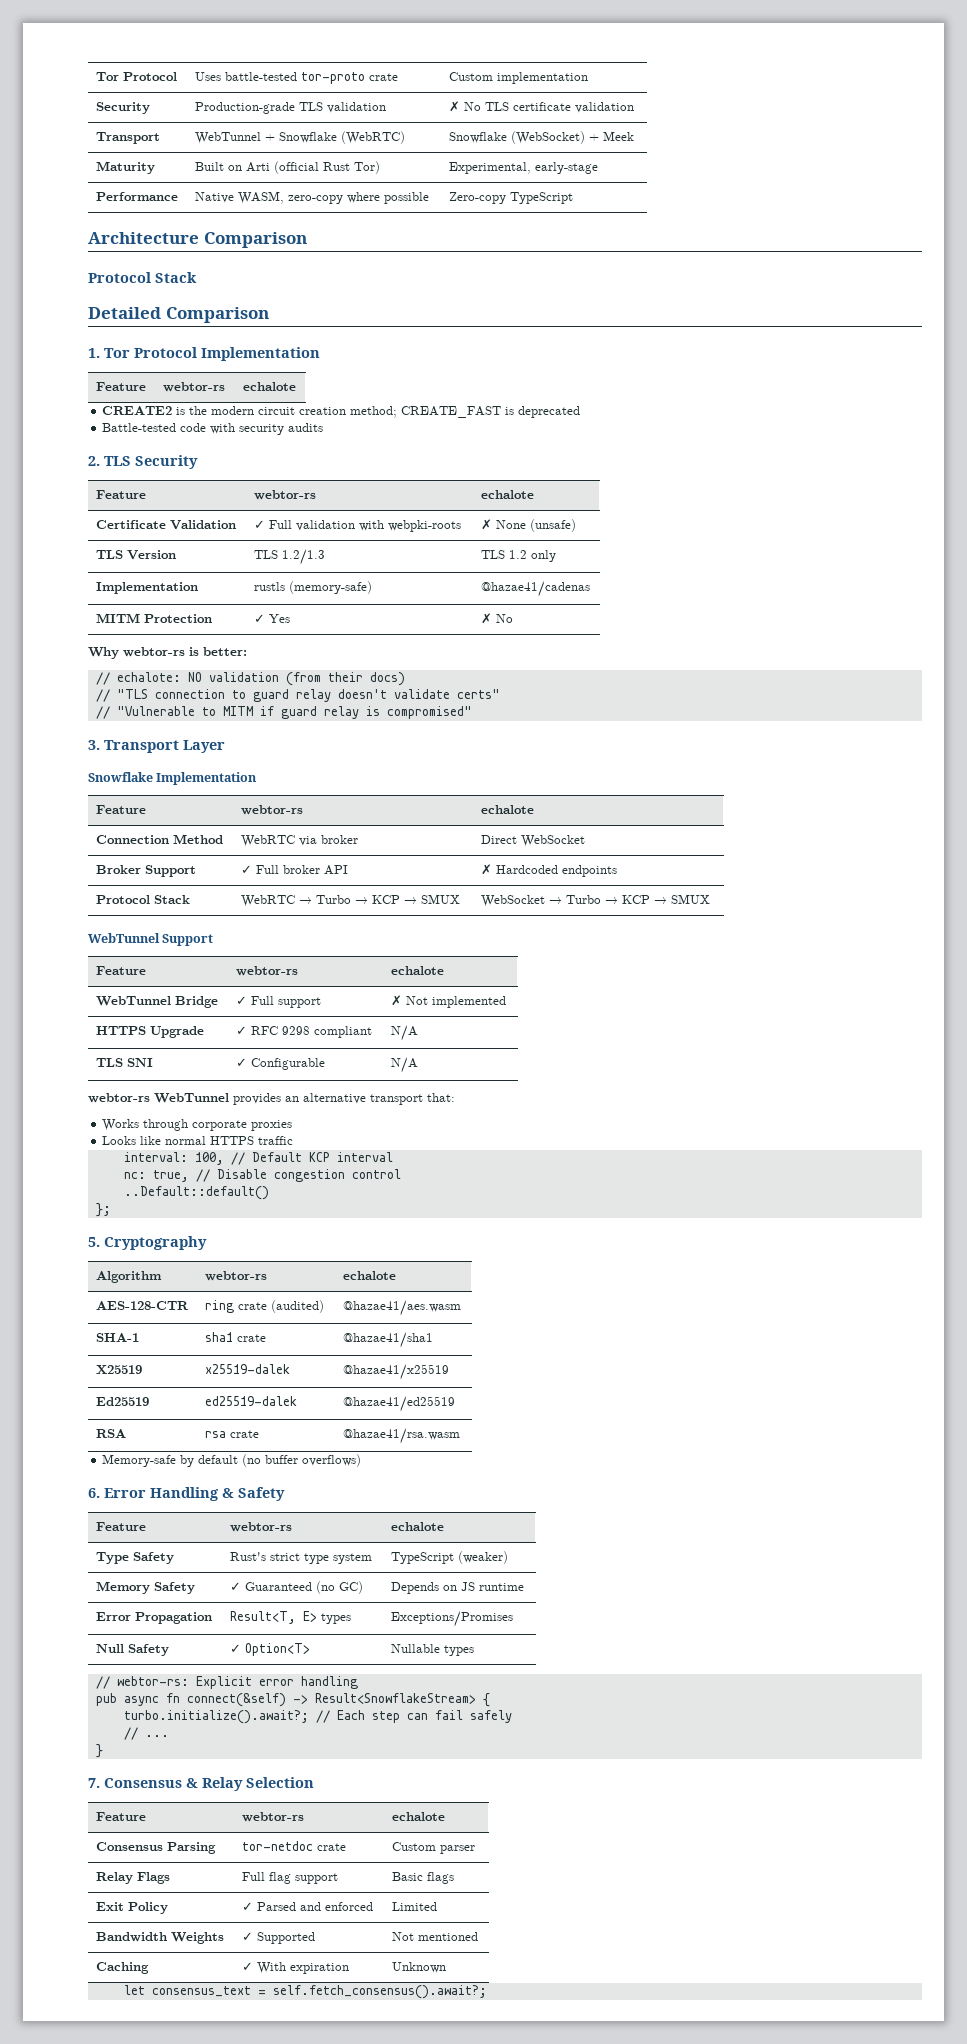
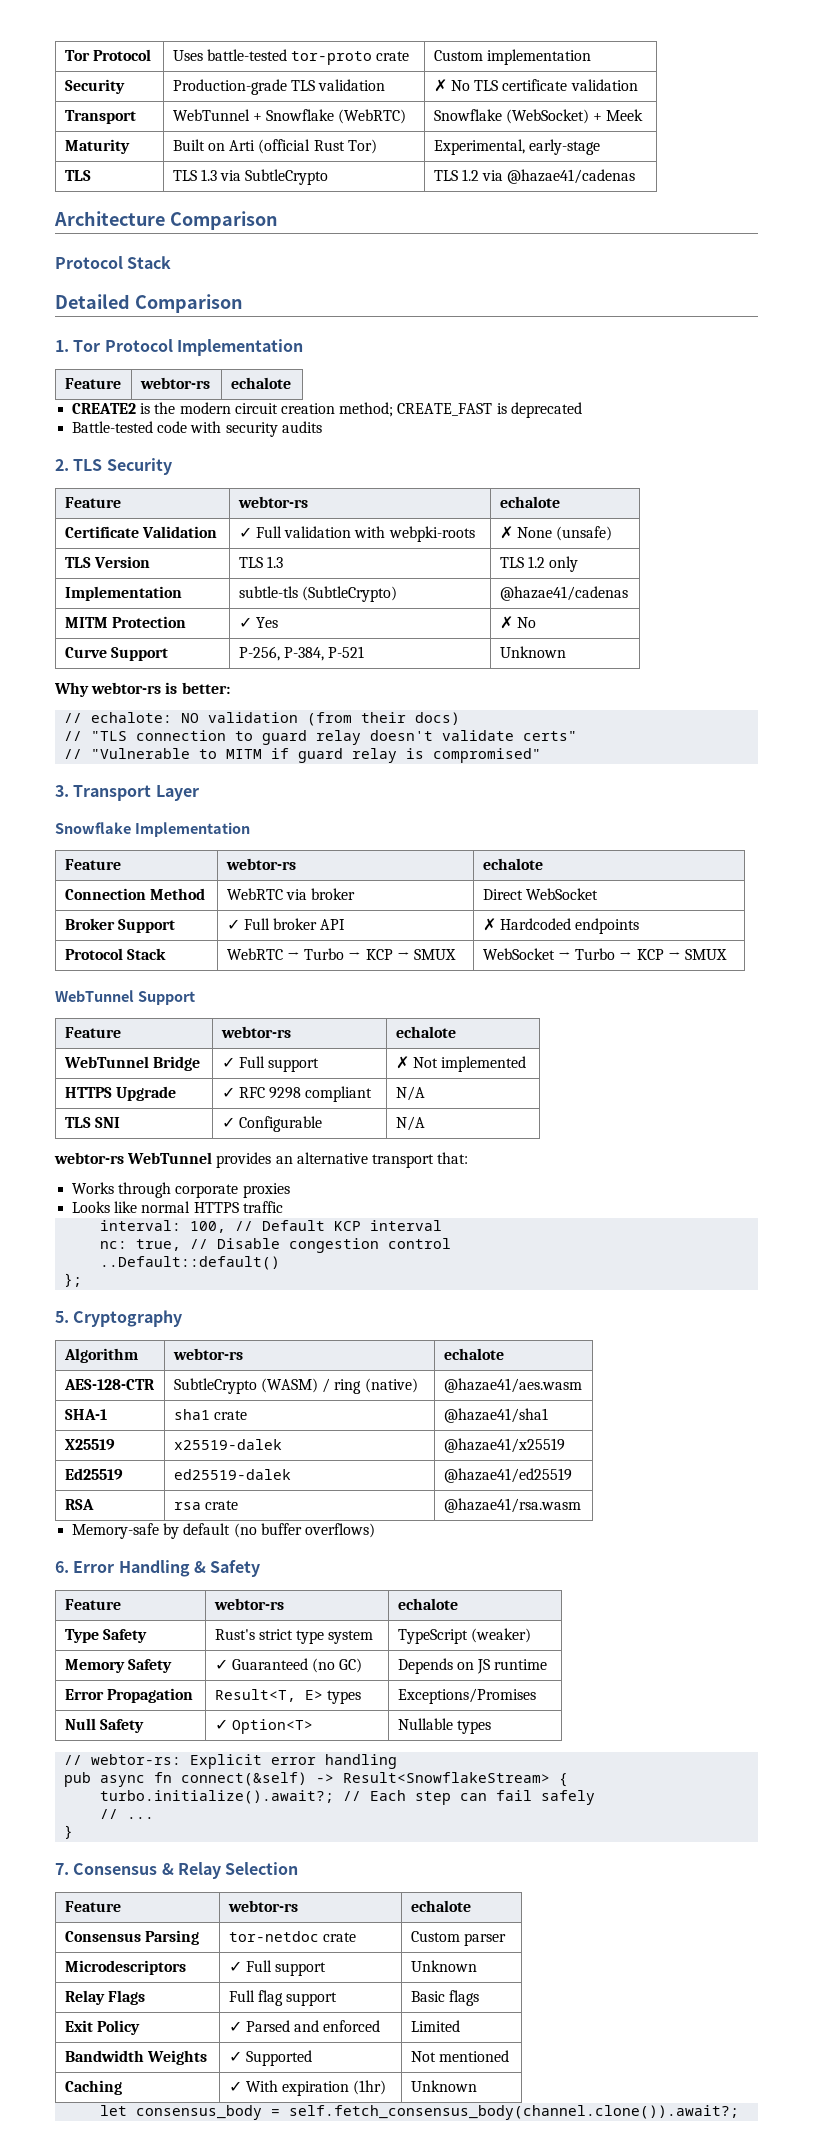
- Performance | Native WASM, zero-copy where possible | Zero-copy TypeScript
+ TLS | TLS 1.3 via SubtleCrypto | TLS 1.2 via @hazae41/cadenas
- TLS Version | TLS 1.2/1.3 | TLS 1.2 only
+ TLS Version | TLS 1.3 | TLS 1.2 only
- Implementation | rustls (memory-safe) | @hazae41/cadenas
+ Implementation | subtle-tls (SubtleCrypto) | @hazae41/cadenas
+ Curve Support | P-256, P-384, P-521 | Unknown
- AES-128-CTR | ring crate (audited) | @hazae41/aes.wasm
+ AES-128-CTR | SubtleCrypto (WASM) / ring (native) | @hazae41/aes.wasm
+ Microdescriptors | ✓ Full support | Unknown
- Caching | ✓ With expiration | Unknown
+ Caching | ✓ With expiration (1hr) | Unknown
- let consensus_text = self.fetch_consensus().await?;
+ let consensus_body = self.fetch_consensus_body(channel.clone()).await?;

